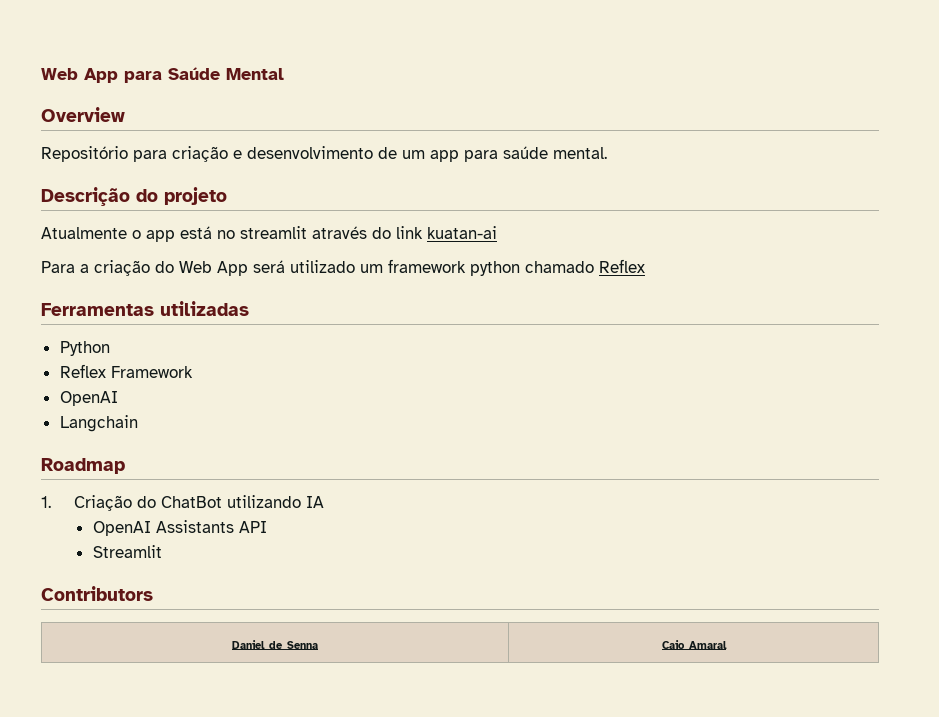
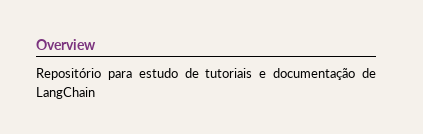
- Web App para Saúde Mental
  Overview
- Repositório para criação e desenvolvimento de um app para saúde mental.
- Descrição do projeto
- Atualmente o app está no streamlit através do link kuatan-ai
- Para a criação do Web App será utilizado um framework python chamado Reflex
- Ferramentas utilizadas
- Python
- Reflex Framework
- OpenAI
- Langchain
- Roadmap
- 1. Criação do ChatBot utilizando IA
- OpenAI Assistants API
- Streamlit
- Contributors
- Daniel de Senna | Caio Amaral
+ Repositório para estudo de tutoriais e documentação de LangChain

